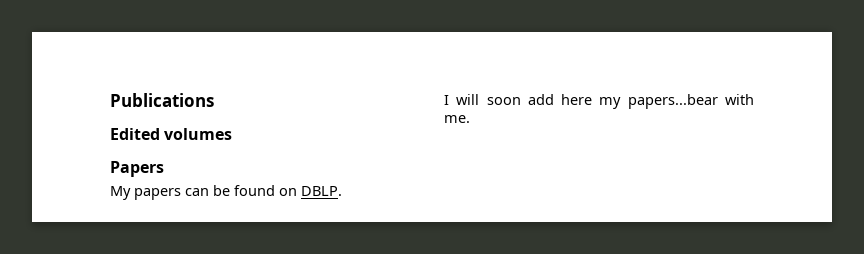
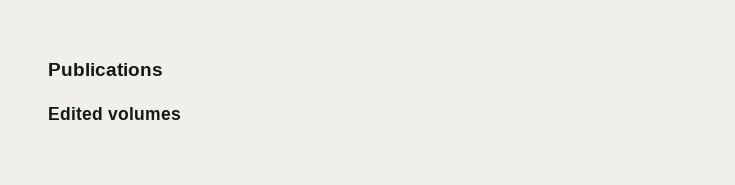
- Papers
- My papers can be found on DBLP.
- I will soon add here my papers...bear with me.

